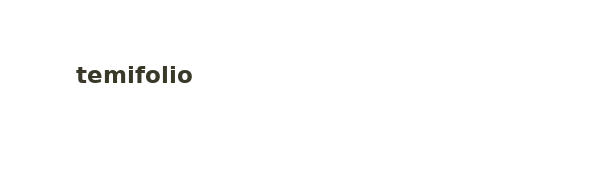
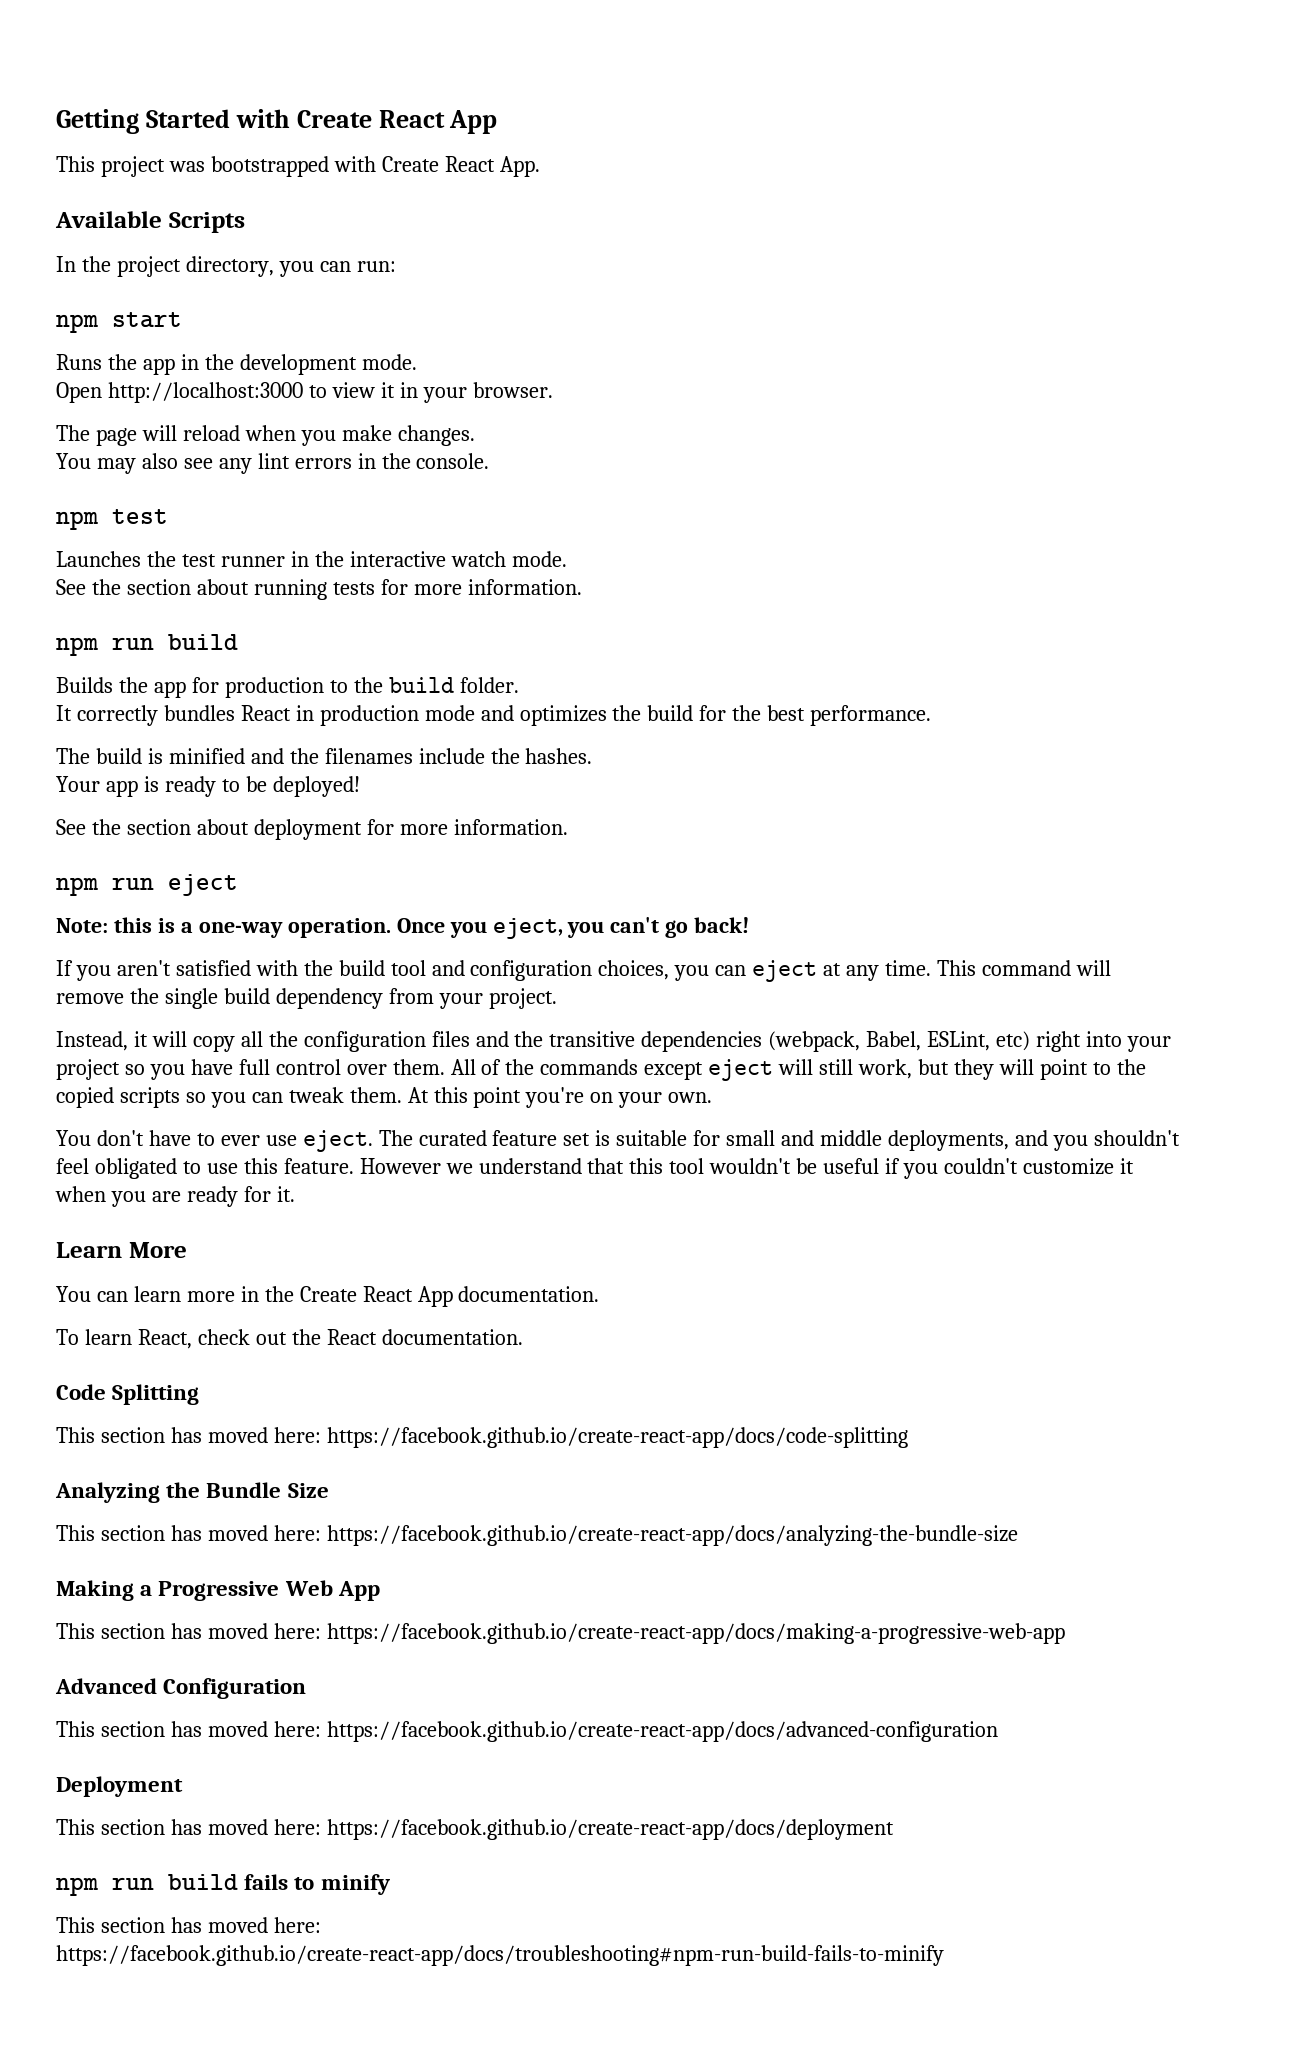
- temifolio
+ Getting Started with Create React App
+ This project was bootstrapped with Create React App.
+ Available Scripts
+ In the project directory, you can run:
+ npm start
+ Runs the app in the development mode.
+ Open http://localhost:3000 to view it in your browser.
+ The page will reload when you make changes.
+ You may also see any lint errors in the console.
+ npm test
+ Launches the test runner in the interactive watch mode.
+ See the section about running tests for more information.
+ npm run build
+ Builds the app for production to the build folder.
+ It correctly bundles React in production mode and optimizes the build for the best performance.
+ The build is minified and the filenames include the hashes.
+ Your app is ready to be deployed!
+ See the section about deployment for more information.
+ npm run eject
+ Note: this is a one-way operation. Once you eject, you can't go back!
+ If you aren't satisfied with the build tool and configuration choices, you can eject at any time. This command will remove the single build dependency from your project.
+ Instead, it will copy all the configuration files and the transitive dependencies (webpack, Babel, ESLint, etc) right into your project so you have full control over them. All of the commands except eject will still work, but they will point to the copied scripts so you can tweak them. At this point you're on your own.
+ You don't have to ever use eject. The curated feature set is suitable for small and middle deployments, and you shouldn't feel obligated to use this feature. However we understand that this tool wouldn't be useful if you couldn't customize it when you are ready for it.
+ Learn More
+ You can learn more in the Create React App documentation.
+ To learn React, check out the React documentation.
+ Code Splitting
+ This section has moved here: https://facebook.github.io/create-react-app/docs/code-splitting
+ Analyzing the Bundle Size
+ This section has moved here: https://facebook.github.io/create-react-app/docs/analyzing-the-bundle-size
+ Making a Progressive Web App
+ This section has moved here: https://facebook.github.io/create-react-app/docs/making-a-progressive-web-app
+ Advanced Configuration
+ This section has moved here: https://facebook.github.io/create-react-app/docs/advanced-configuration
+ Deployment
+ This section has moved here: https://facebook.github.io/create-react-app/docs/deployment
+ npm run build fails to minify
+ This section has moved here: https://facebook.github.io/create-react-app/docs/troubleshooting#npm-run-build-fails-to-minify

